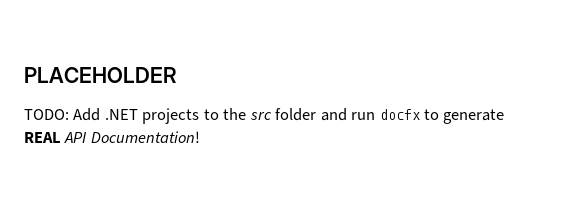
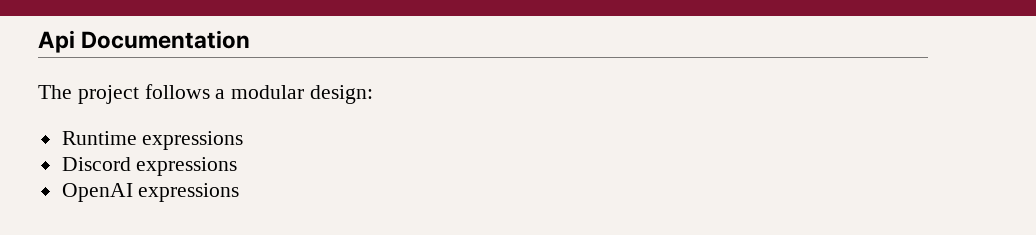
- PLACEHOLDER
- TODO: Add .NET projects to the src folder and run docfx to generate REAL API Documentation!
+ Api Documentation
+ The project follows a modular design:
+ Runtime expressions
+ Discord expressions
+ OpenAI expressions

